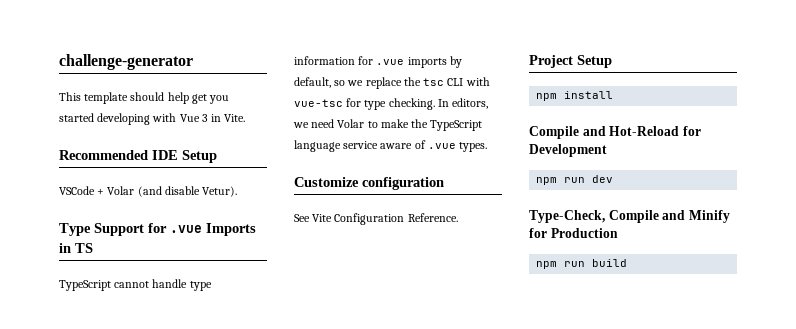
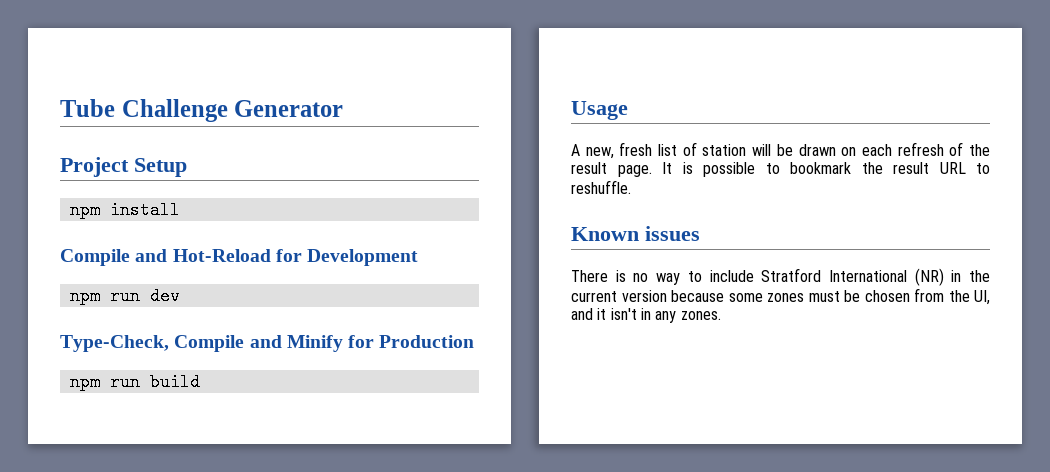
- challenge-generator
- This template should help get you started developing with Vue 3 in Vite.
- Recommended IDE Setup
- VSCode + Volar (and disable Vetur).
- Type Support for .vue Imports in TS
- TypeScript cannot handle type information for .vue imports by default, so we replace the tsc CLI with vue-tsc for type checking. In editors, we need Volar to make the TypeScript language service aware of .vue types.
- Customize configuration
- See Vite Configuration Reference.
+ Tube Challenge Generator
+ Usage
+ A new, fresh list of station will be drawn on each refresh of the result page. It is possible to bookmark the result URL to reshuffle.
+ Known issues
+ There is no way to include Stratford International (NR) in the current version because some zones must be chosen from the UI, and it isn't in any zones.

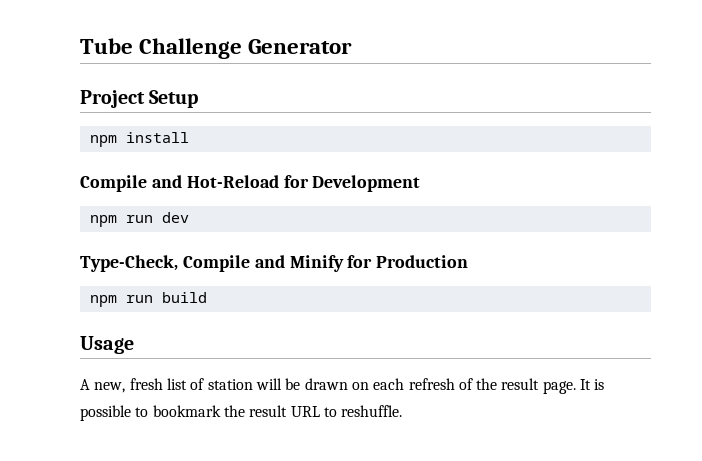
- Known issues
- There is no way to include Stratford International (NR) in the current version because some zones must be chosen from the UI, and it isn't in any zones.

